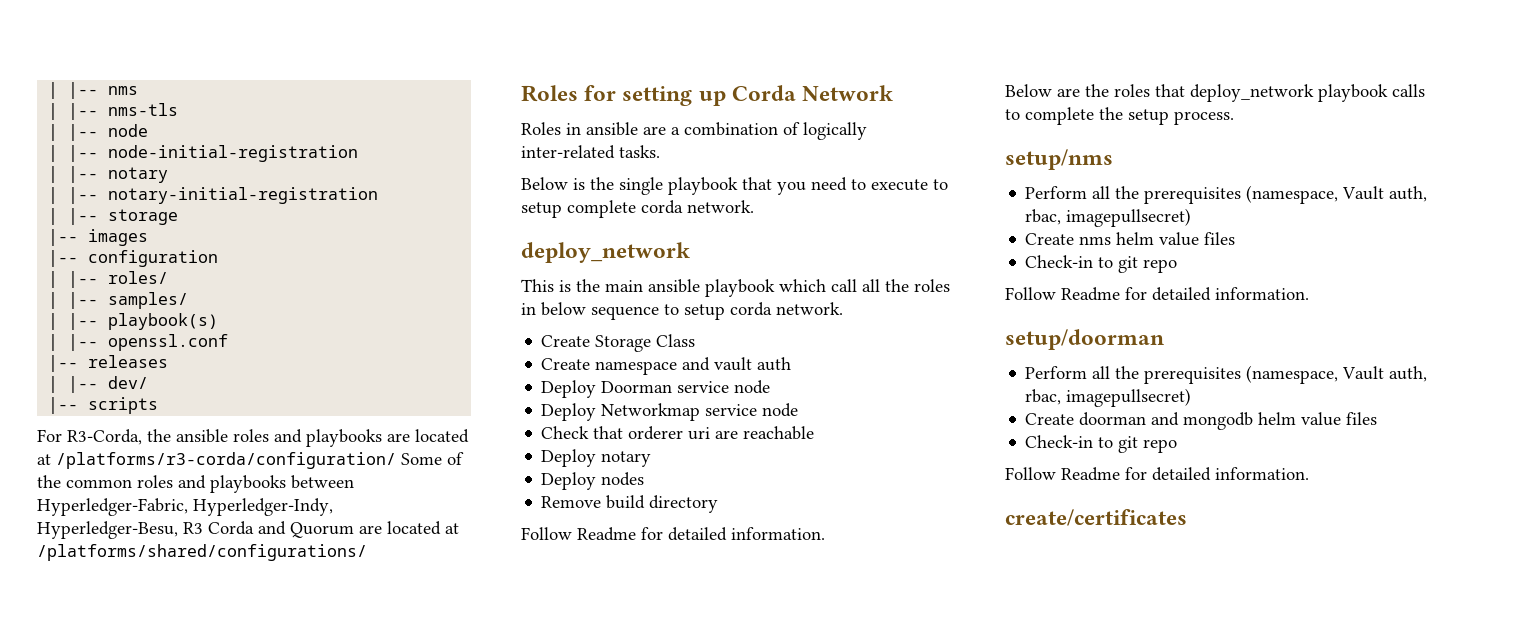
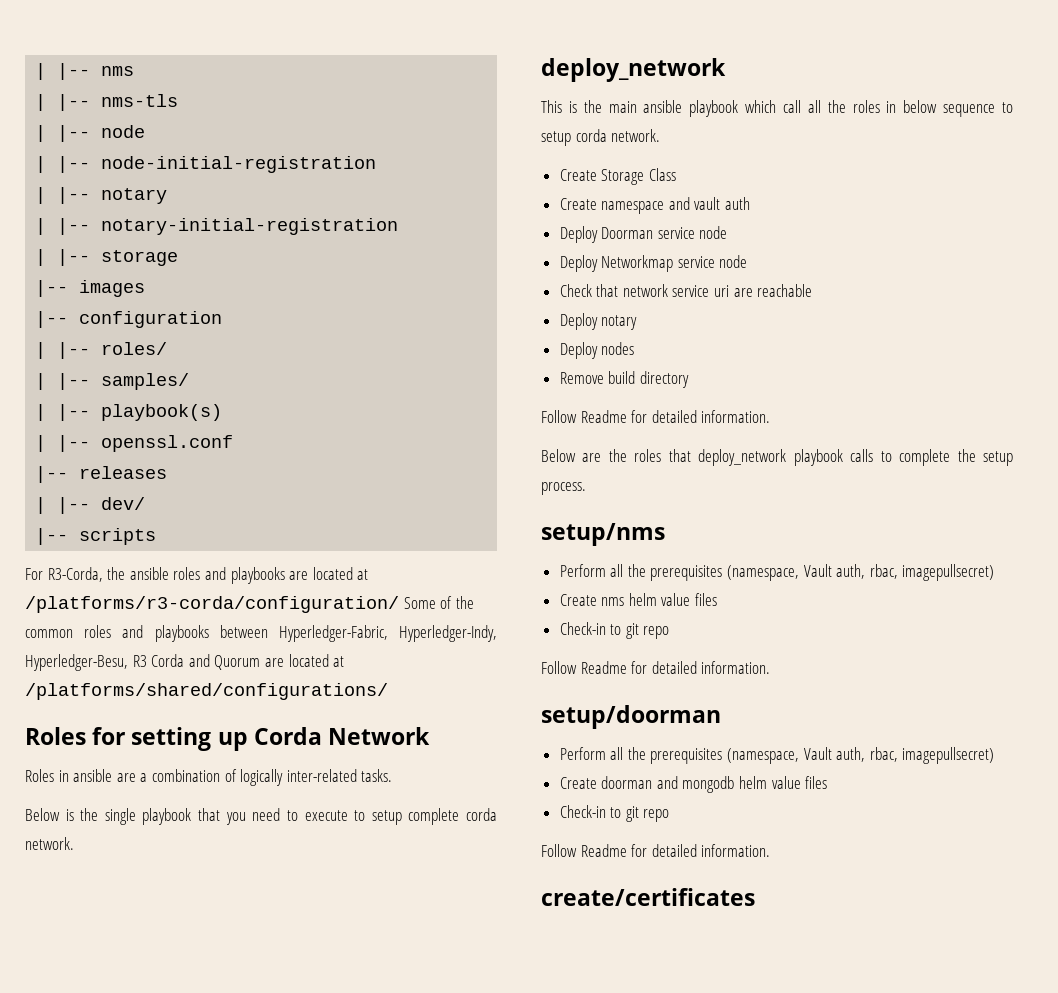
- Check that orderer uri are reachable
+ Check that network service uri are reachable

